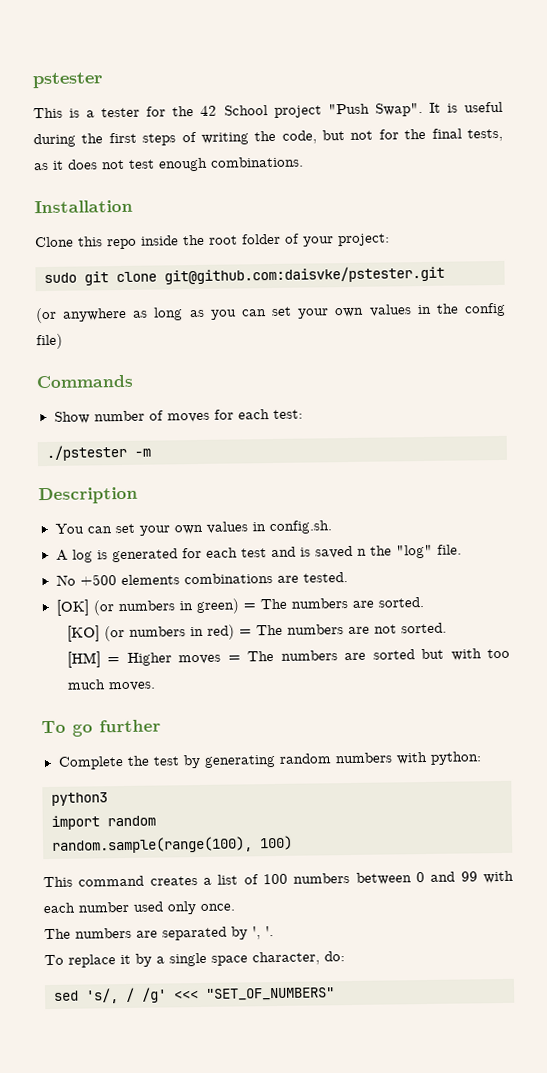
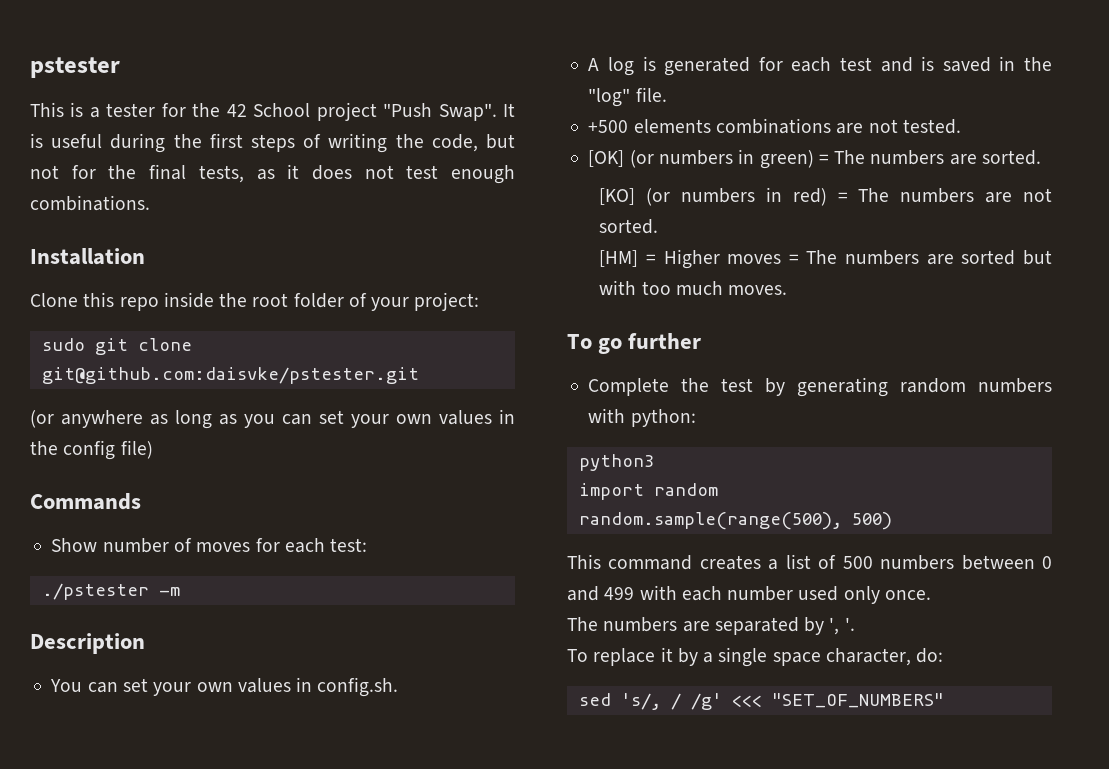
- A log is generated for each test and is saved n the "log" file.
+ A log is generated for each test and is saved in the "log" file.
- No +500 elements combinations are tested.
+ +500 elements combinations are not tested.
- random.sample(range(100), 100)
+ random.sample(range(500), 500)
- This command creates a list of 100 numbers between 0 and 99 with each number used only once.
+ This command creates a list of 500 numbers between 0 and 499 with each number used only once.

